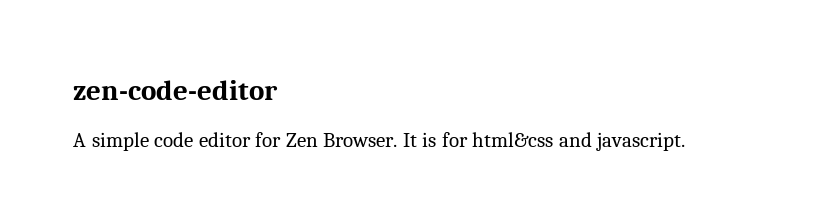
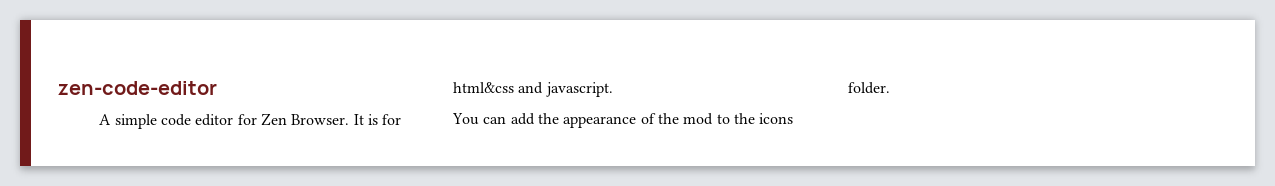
+ You can add the appearance of the mod to the icons folder.

